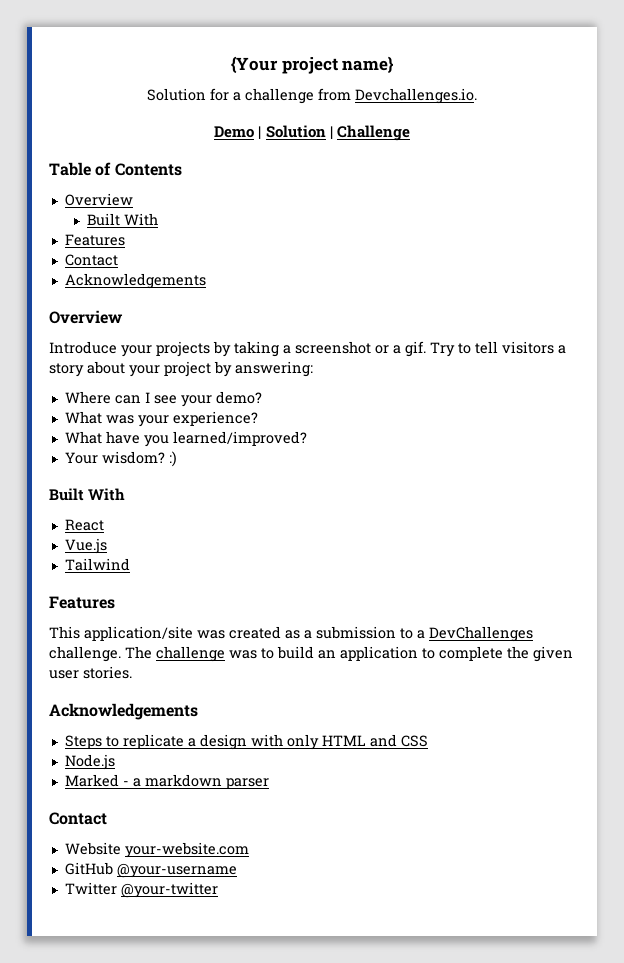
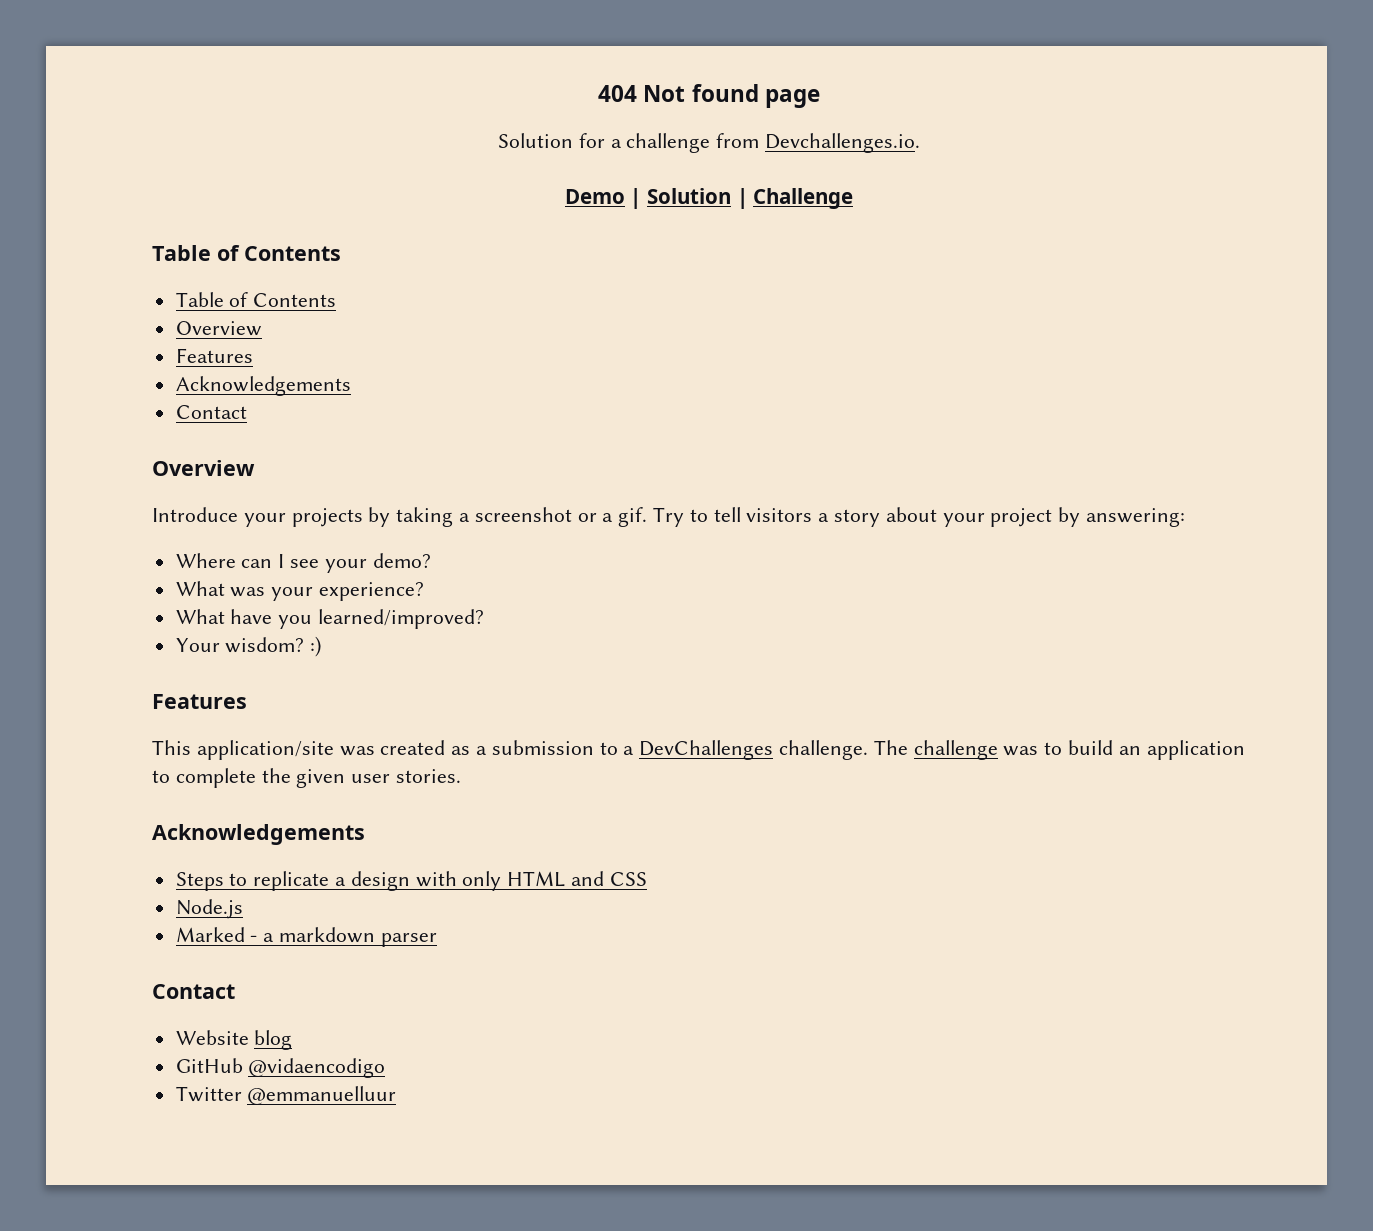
- {Your project name}
+ 404 Not found page
  Demo | Solution | Challenge
  Table of Contents
+ Table of Contents
  Overview
- Built With
  Features
+ Acknowledgements
  Contact
- Acknowledgements
  Your wisdom? :)
- Built With
- React
- Vue.js
- Tailwind
- Website your-website.com
+ Website blog
- GitHub @your-username
+ GitHub @vidaencodigo
- Twitter @your-twitter
+ Twitter @emmanuelluur

